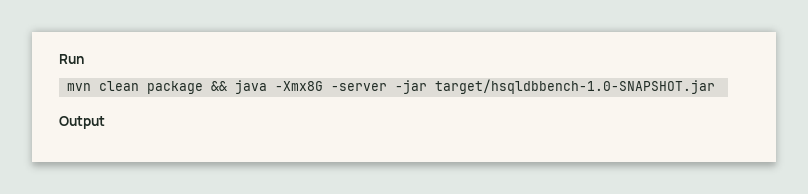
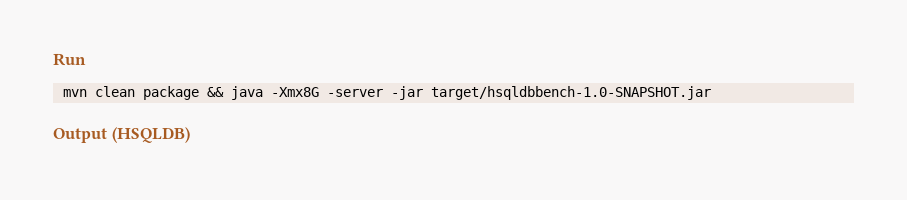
- Output
+ Output (HSQLDB)

